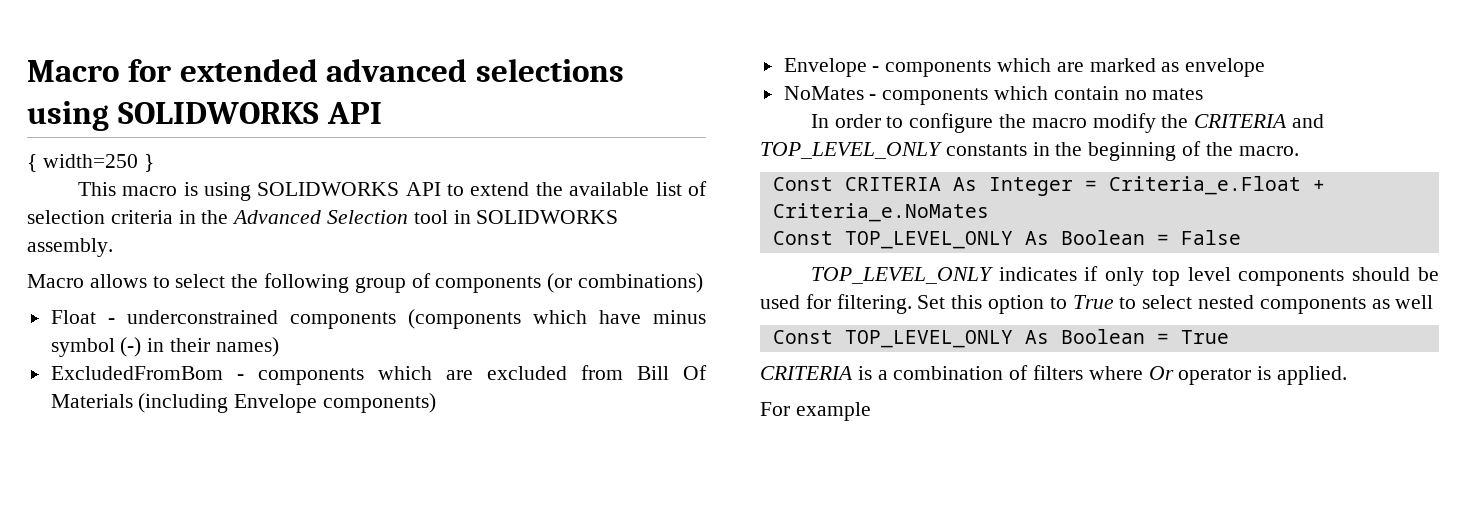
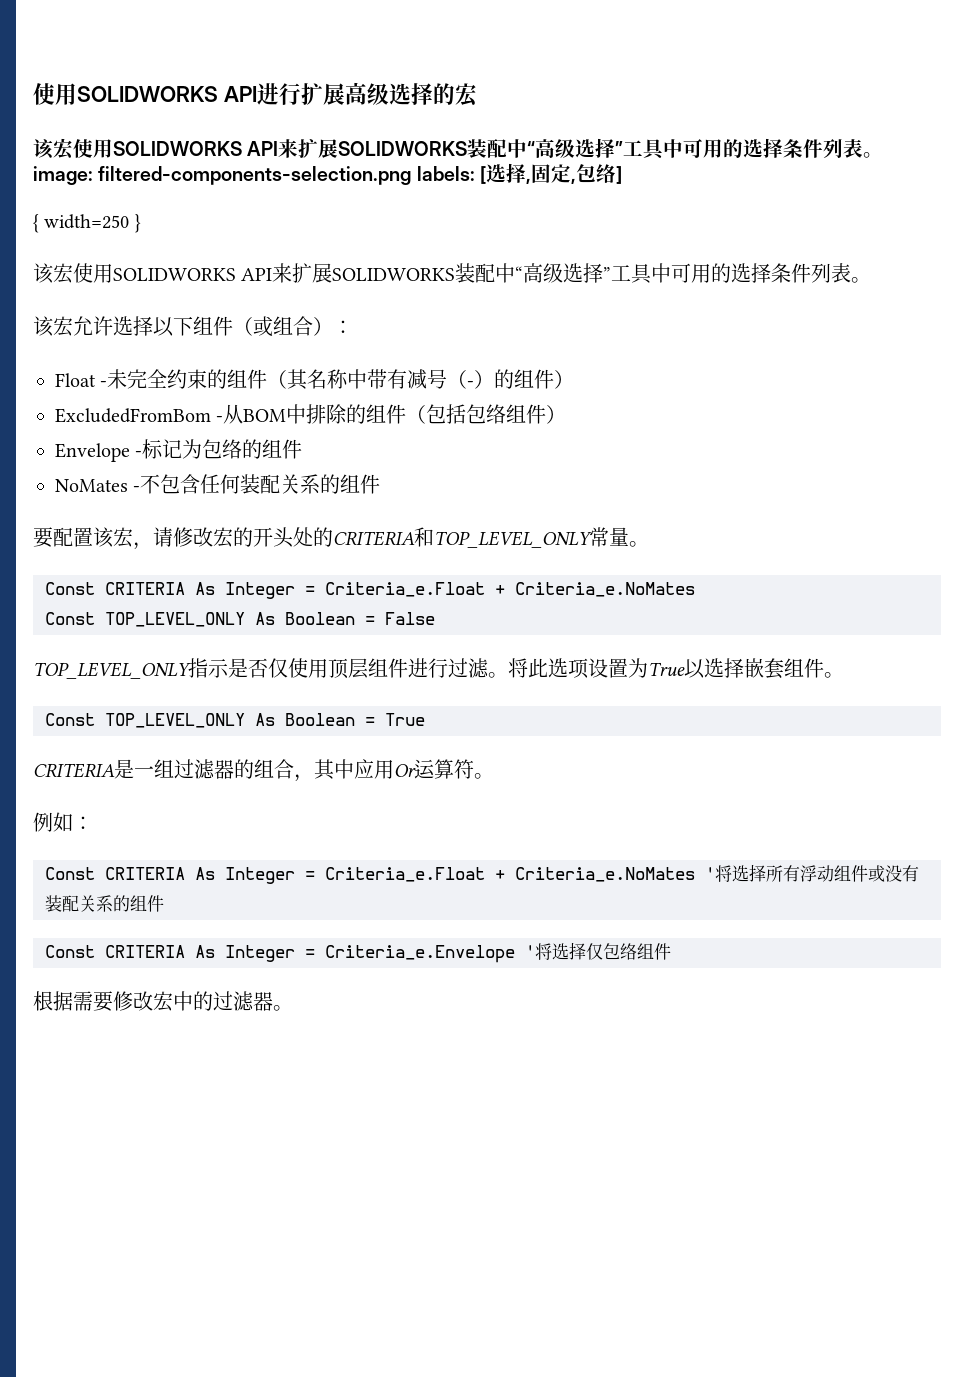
- Macro for extended advanced selections using SOLIDWORKS API
+ 使用SOLIDWORKS API进行扩展高级选择的宏
+ 该宏使用SOLIDWORKS API来扩展SOLIDWORKS装配中“高级选择”工具中可用的选择条件列表。image: filtered-components-selection.png labels: [选择,固定,包络]
  { width=250 }
- This macro is using SOLIDWORKS API to extend the available list of selection criteria in the Advanced Selection tool in SOLIDWORKS assembly.
- Macro allows to select the following group of components (or combinations)
- Float - underconstrained components (components which have minus symbol (-) in their names)
- ExcludedFromBom - components which are excluded from Bill Of Materials (including Envelope components)
- Envelope - components which are marked as envelope
- NoMates - components which contain no mates
- In order to configure the macro modify the CRITERIA and TOP_LEVEL_ONLY constants in the beginning of the macro.
+ 该宏使用SOLIDWORKS API来扩展SOLIDWORKS装配中“高级选择”工具中可用的选择条件列表。
+ 该宏允许选择以下组件（或组合）：
+ Float -未完全约束的组件（其名称中带有减号（-）的组件）
+ ExcludedFromBom -从BOM中排除的组件（包括包络组件）
+ Envelope -标记为包络的组件
+ NoMates -不包含任何装配关系的组件
+ 要配置该宏，请修改宏的开头处的CRITERIA和TOP_LEVEL_ONLY常量。
- TOP_LEVEL_ONLY indicates if only top level components should be used for filtering. Set this option to True to select nested components as well
+ TOP_LEVEL_ONLY指示是否仅使用顶层组件进行过滤。将此选项设置为True以选择嵌套组件。
- CRITERIA is a combination of filters where Or operator is applied.
- For example
+ CRITERIA是一组过滤器的组合，其中应用Or运算符。
+ 例如：
+ Const CRITERIA As Integer = Criteria_e.Float + Criteria_e.NoMates '将选择所有浮动组件或没有装配关系的组件
+ Const CRITERIA As Integer = Criteria_e.Envelope '将选择仅包络组件
+ 根据需要修改宏中的过滤器。

